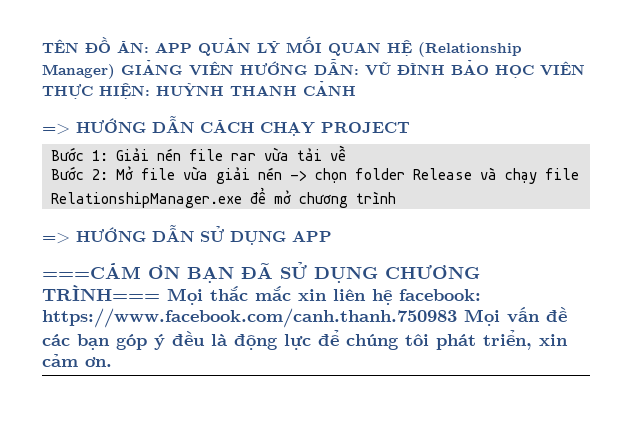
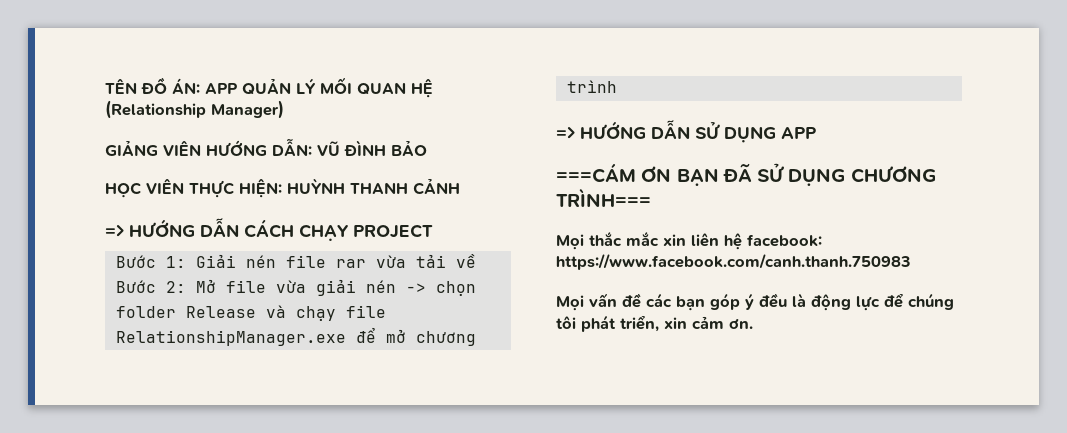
- TÊN ĐỒ ÁN: APP QUẢN LÝ MỐI QUAN HỆ (Relationship Manager) GIẢNG VIÊN HƯỚNG DẪN: VŨ ĐÌNH BẢO HỌC VIÊN THỰC HIỆN: HUỲNH THANH CẢNH
+ TÊN ĐỒ ÁN: APP QUẢN LÝ MỐI QUAN HỆ (Relationship Manager)
+ GIẢNG VIÊN HƯỚNG DẪN: VŨ ĐÌNH BẢO
+ HỌC VIÊN THỰC HIỆN: HUỲNH THANH CẢNH
- ===CÁM ƠN BẠN ĐÃ SỬ DỤNG CHƯƠNG TRÌNH=== Mọi thắc mắc xin liên hệ facebook: https://www.facebook.com/canh.thanh.750983 Mọi vấn đề các bạn góp ý đều là động lực để chúng tôi phát triển, xin cảm ơn.
+ ===CÁM ƠN BẠN ĐÃ SỬ DỤNG CHƯƠNG TRÌNH===
+ Mọi thắc mắc xin liên hệ facebook: https://www.facebook.com/canh.thanh.750983
+ Mọi vấn đề các bạn góp ý đều là động lực để chúng tôi phát triển, xin cảm ơn.

